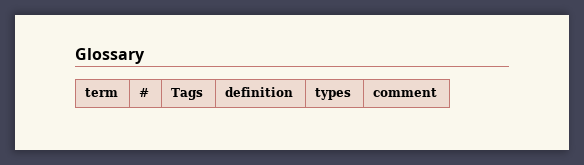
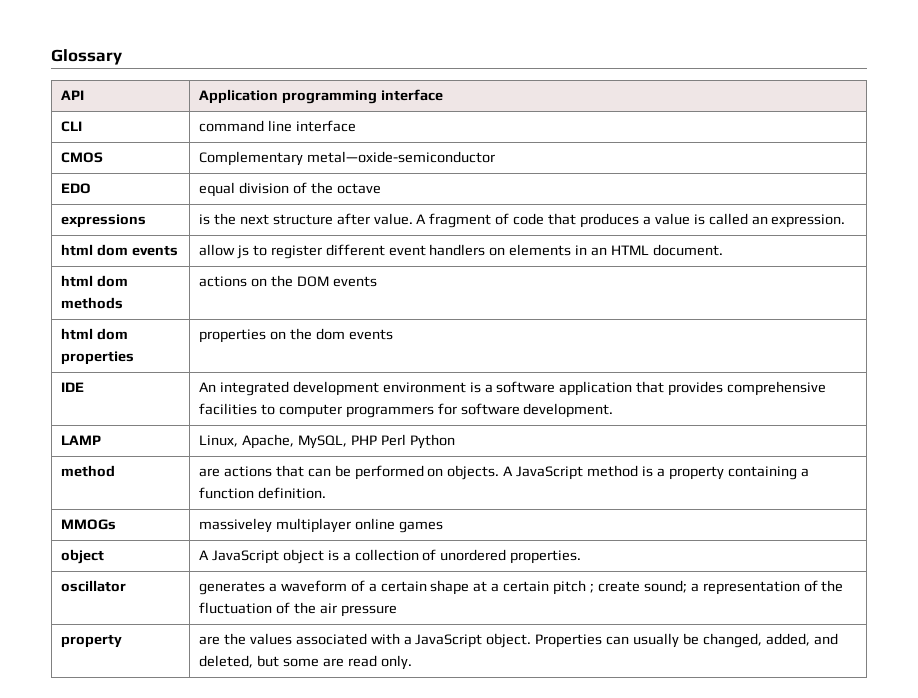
- term | # | Tags | definition | types | comment
+ API | Application programming interface
+ CLI | command line interface
+ CMOS | Complementary metal—oxide-semiconductor
+ EDO | equal division of the octave
+ expressions | is the next structure after value. A fragment of code that produces a value is called an expression.
+ html dom events | allow js to register different event handlers on elements in an HTML document.
+ html dom methods | actions on the DOM events
+ html dom properties | properties on the dom events
+ IDE | An integrated development environment is a software application that provides comprehensive facilities to computer programmers for software development.
+ LAMP | Linux, Apache, MySQL, PHP Perl Python
+ method | are actions that can be performed on objects. A JavaScript method is a property containing a function definition.
+ MMOGs | massiveley multiplayer online games
+ object | A JavaScript object is a collection of unordered properties.
+ oscillator | generates a waveform of a certain shape at a certain pitch ; create sound; a representation of the fluctuation of the air pressure
+ property | are the values associated with a JavaScript object. Properties can usually be changed, added, and deleted, but some are read only.

